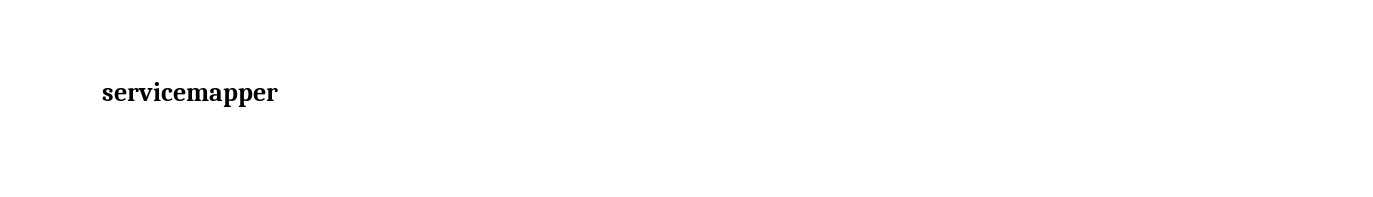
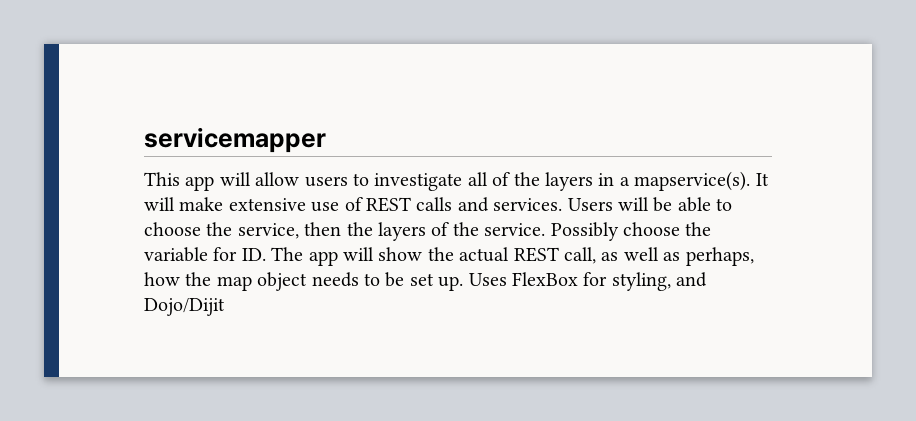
+ This app will allow users to investigate all of the layers in a mapservice(s). It will make extensive use of REST calls and services. Users will be able to choose the service, then the layers of the service. Possibly choose the variable for ID. The app will show the actual REST call, as well as perhaps, how the map object needs to be set up. Uses FlexBox for styling, and Dojo/Dijit

